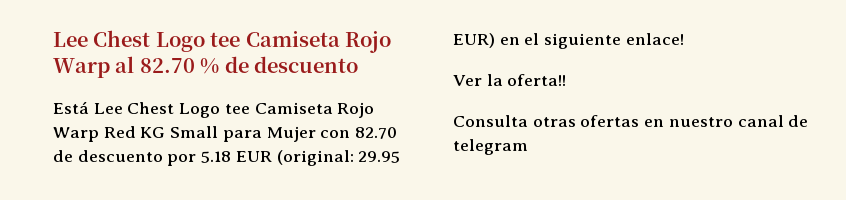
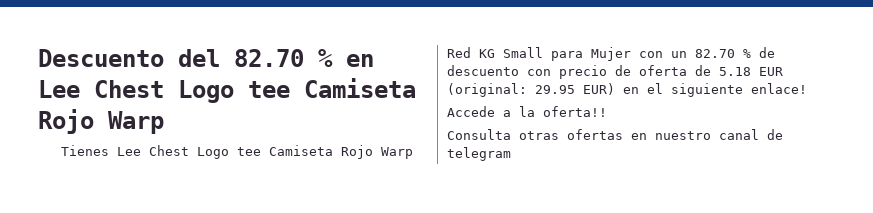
- Lee Chest Logo tee Camiseta Rojo Warp al 82.70 % de descuento
- Está Lee Chest Logo tee Camiseta Rojo Warp Red KG Small para Mujer con 82.70 de descuento por 5.18 EUR (original: 29.95 EUR) en el siguiente enlace!
+ Descuento del 82.70 % en Lee Chest Logo tee Camiseta Rojo Warp
+ Tienes Lee Chest Logo tee Camiseta Rojo Warp Red KG Small para Mujer con un 82.70 % de descuento con precio de oferta de 5.18 EUR (original: 29.95 EUR) en el siguiente enlace!
- Ver la oferta!!
+ Accede a la oferta!!

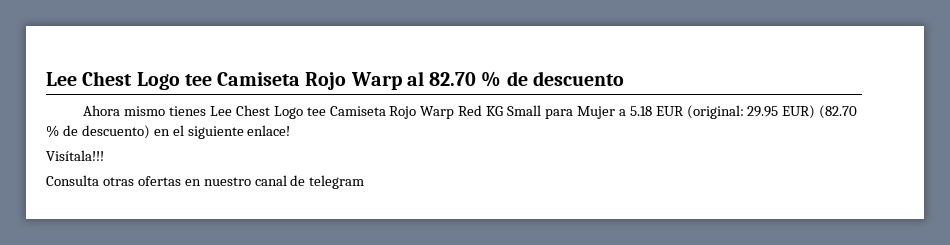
- Descuento del 82.70 % en Lee Chest Logo tee Camiseta Rojo Warp
- Tienes Lee Chest Logo tee Camiseta Rojo Warp Red KG Small para Mujer con un 82.70 % de descuento con precio de oferta de 5.18 EUR (original: 29.95 EUR) en el siguiente enlace!
+ Lee Chest Logo tee Camiseta Rojo Warp al 82.70 % de descuento
+ Ahora mismo tienes Lee Chest Logo tee Camiseta Rojo Warp Red KG Small para Mujer a 5.18 EUR (original: 29.95 EUR) (82.70 % de descuento) en el siguiente enlace!
- Accede a la oferta!!
+ Visítala!!!

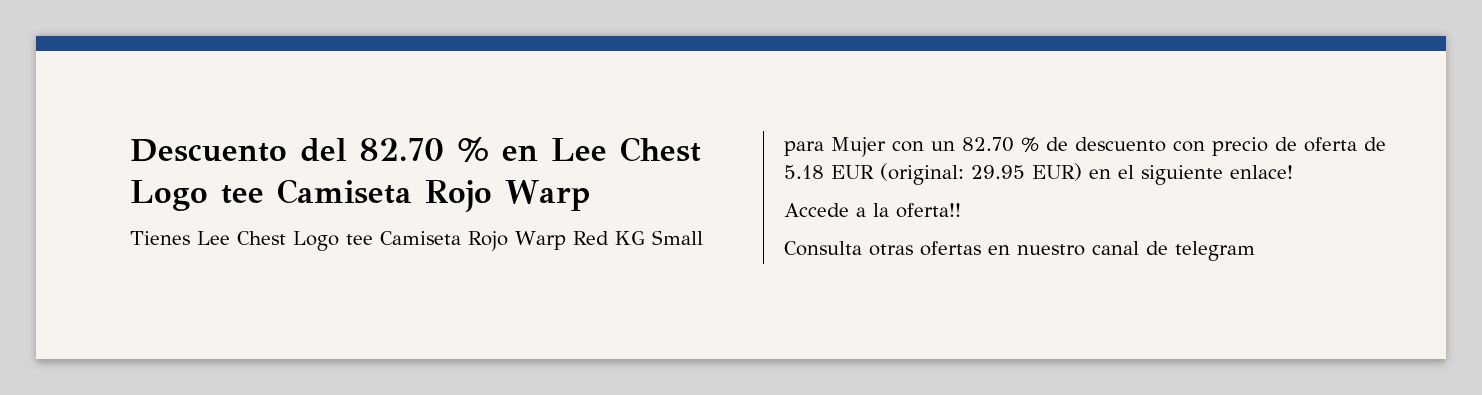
- Lee Chest Logo tee Camiseta Rojo Warp al 82.70 % de descuento
- Ahora mismo tienes Lee Chest Logo tee Camiseta Rojo Warp Red KG Small para Mujer a 5.18 EUR (original: 29.95 EUR) (82.70 % de descuento) en el siguiente enlace!
+ Descuento del 82.70 % en Lee Chest Logo tee Camiseta Rojo Warp
+ Tienes Lee Chest Logo tee Camiseta Rojo Warp Red KG Small para Mujer con un 82.70 % de descuento con precio de oferta de 5.18 EUR (original: 29.95 EUR) en el siguiente enlace!
- Visítala!!!
+ Accede a la oferta!!

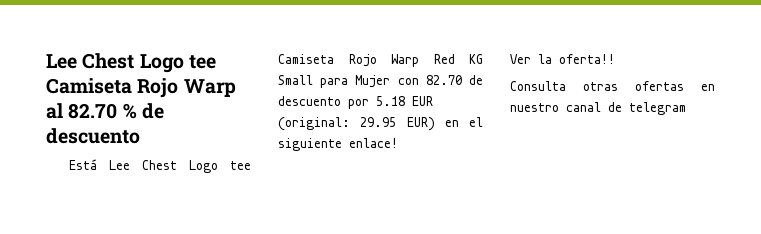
- Descuento del 82.70 % en Lee Chest Logo tee Camiseta Rojo Warp
- Tienes Lee Chest Logo tee Camiseta Rojo Warp Red KG Small para Mujer con un 82.70 % de descuento con precio de oferta de 5.18 EUR (original: 29.95 EUR) en el siguiente enlace!
+ Lee Chest Logo tee Camiseta Rojo Warp al 82.70 % de descuento
+ Está Lee Chest Logo tee Camiseta Rojo Warp Red KG Small para Mujer con 82.70 de descuento por 5.18 EUR (original: 29.95 EUR) en el siguiente enlace!
- Accede a la oferta!!
+ Ver la oferta!!

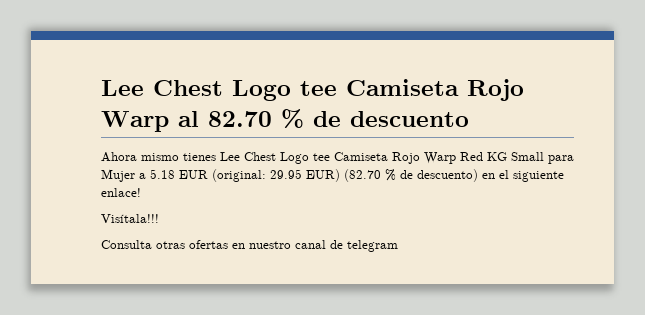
- Está Lee Chest Logo tee Camiseta Rojo Warp Red KG Small para Mujer con 82.70 de descuento por 5.18 EUR (original: 29.95 EUR) en el siguiente enlace!
+ Ahora mismo tienes Lee Chest Logo tee Camiseta Rojo Warp Red KG Small para Mujer a 5.18 EUR (original: 29.95 EUR) (82.70 % de descuento) en el siguiente enlace!
- Ver la oferta!!
+ Visítala!!!

